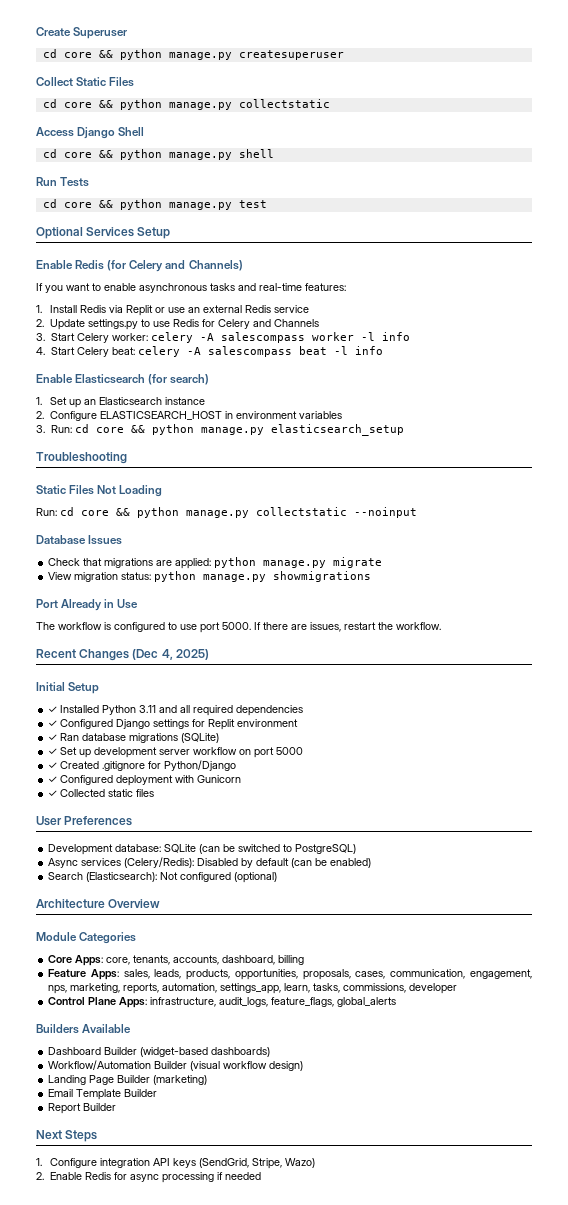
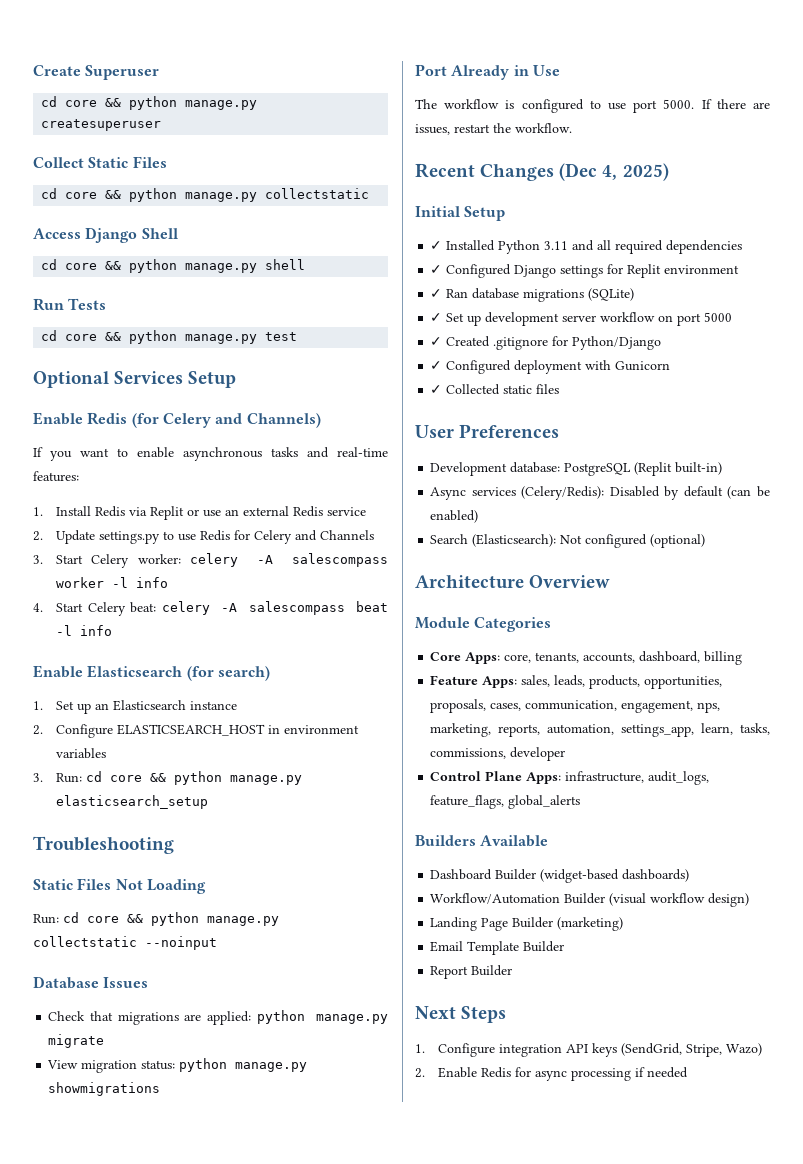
- Development database: SQLite (can be switched to PostgreSQL)
+ Development database: PostgreSQL (Replit built-in)

